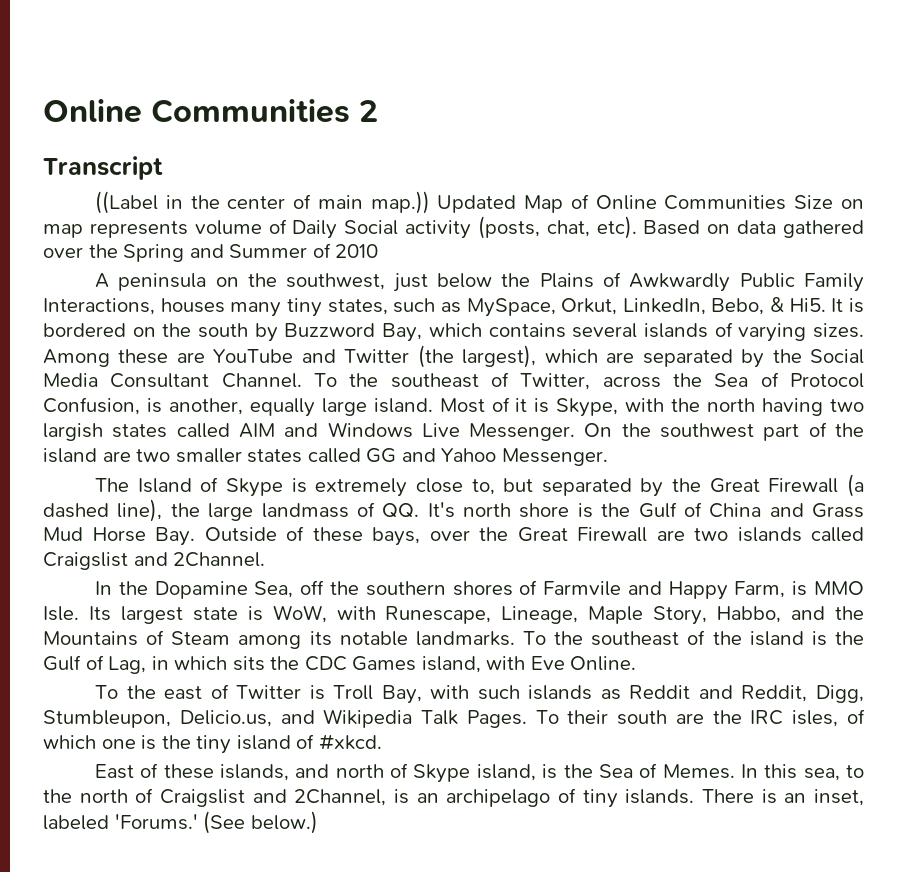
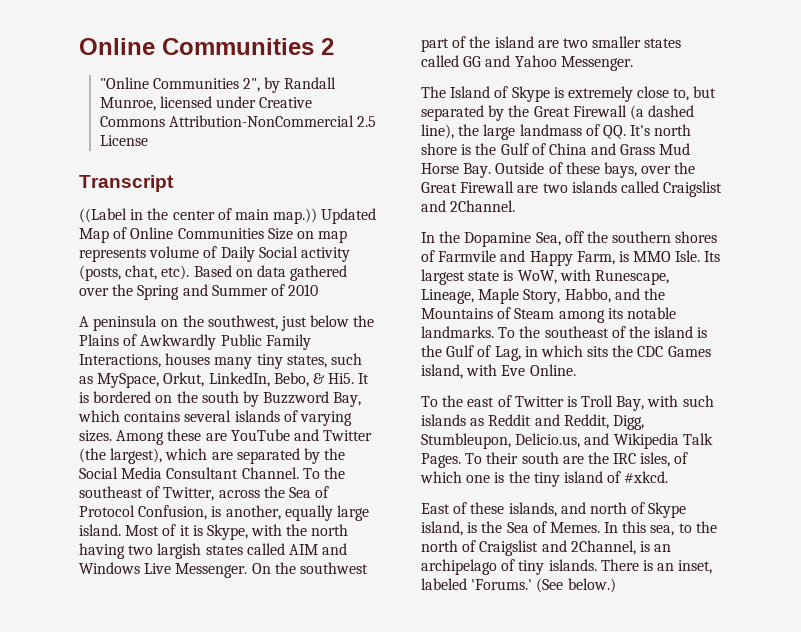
+ "Online Communities 2", by Randall Munroe, licensed under Creative Commons Attribution-NonCommercial 2.5 License

